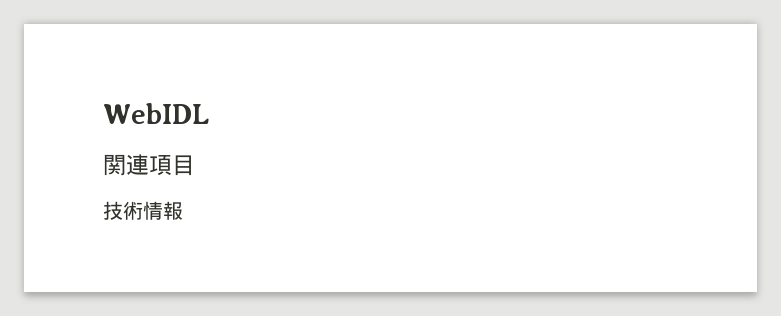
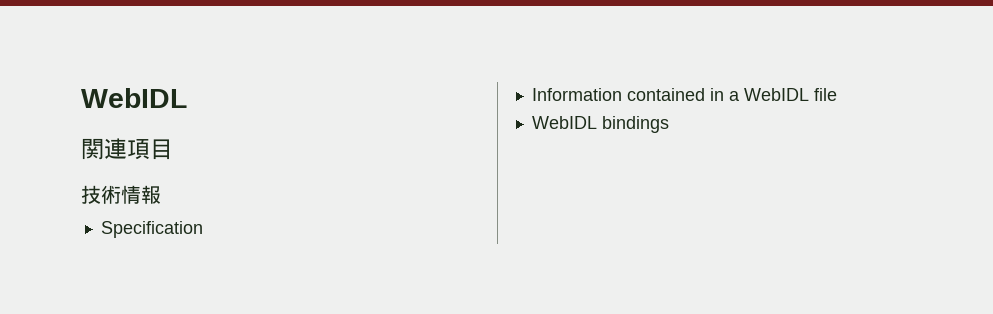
+ Specification
+ Information contained in a WebIDL file
+ WebIDL bindings

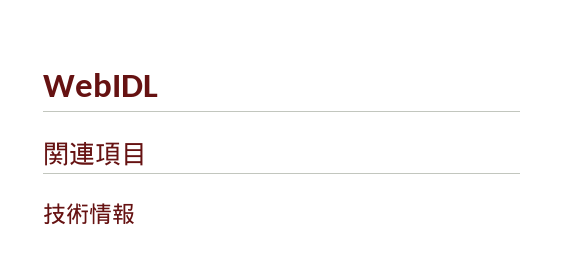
- Specification
- Information contained in a WebIDL file
- WebIDL bindings

